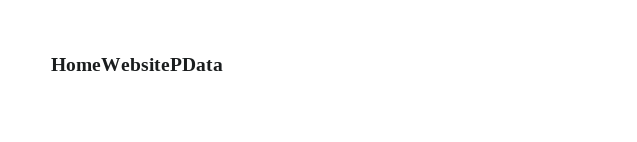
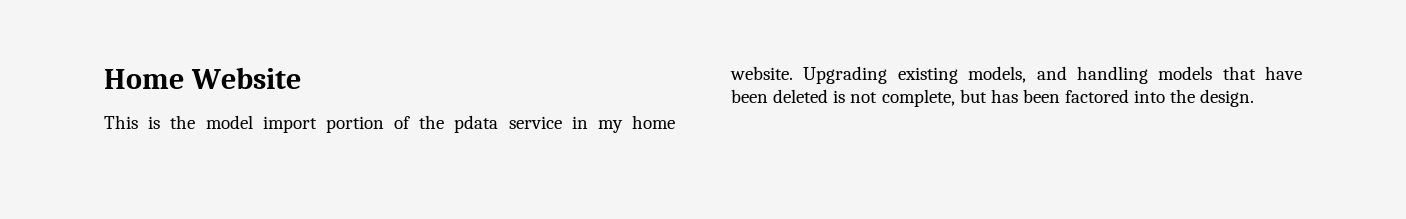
- HomeWebsitePData
+ Home Website
+ This is the model import portion of the pdata service in my home website. Upgrading existing models, and handling models that have been deleted is not complete, but has been factored into the design.

